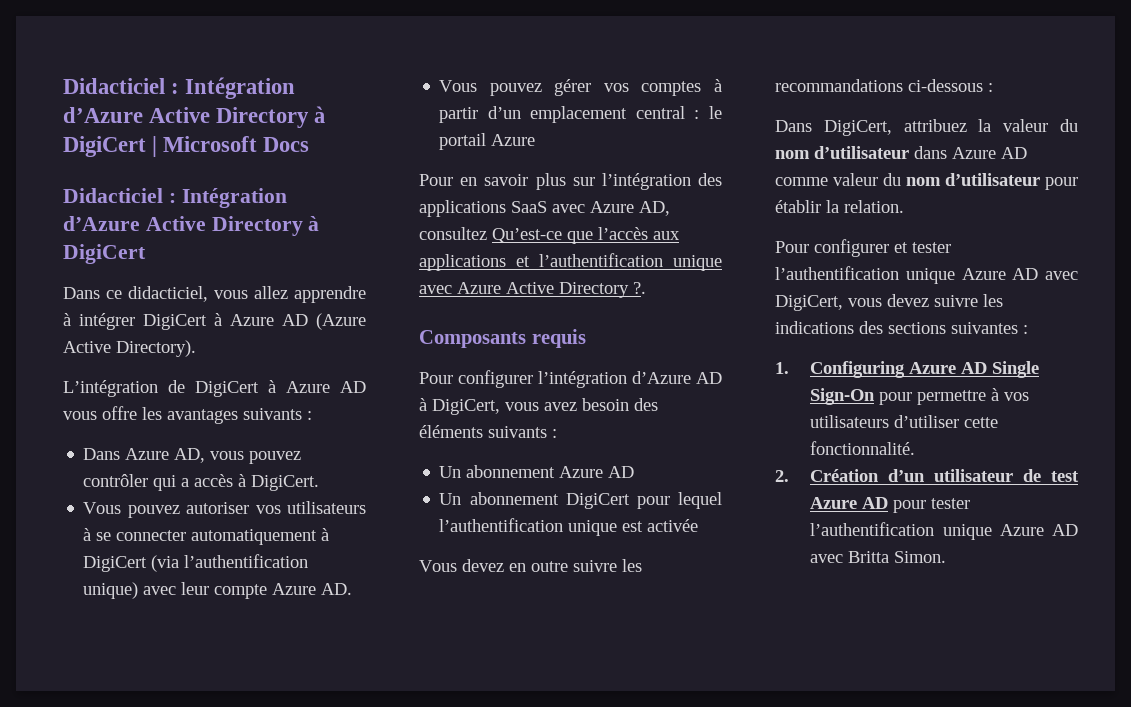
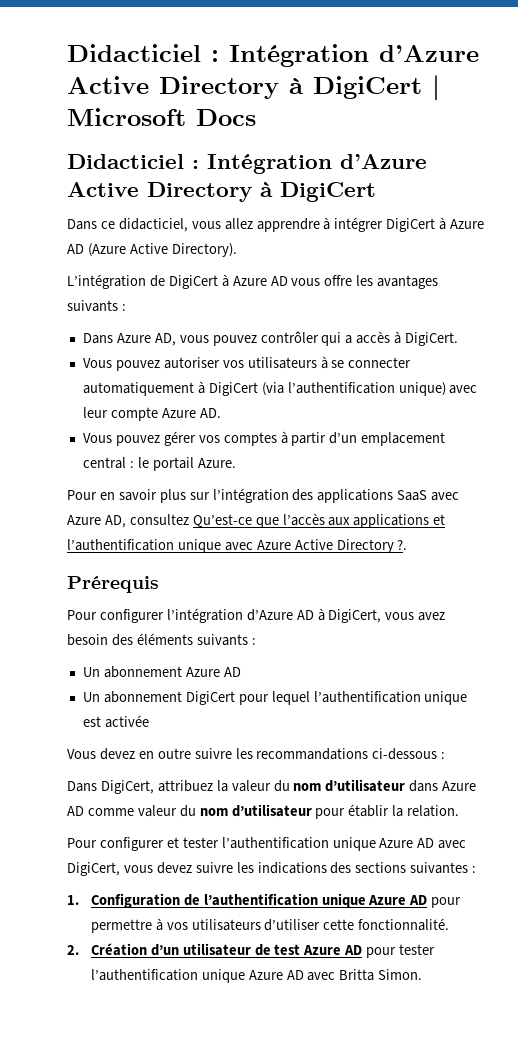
- Vous pouvez gérer vos comptes à partir d’un emplacement central : le portail Azure
+ Vous pouvez gérer vos comptes à partir d’un emplacement central : le portail Azure.
- Composants requis
+ Prérequis
- 1. Configuring Azure AD Single Sign-On pour permettre à vos utilisateurs d’utiliser cette fonctionnalité.
+ 1. Configuration de l’authentification unique Azure AD pour permettre à vos utilisateurs d’utiliser cette fonctionnalité.

